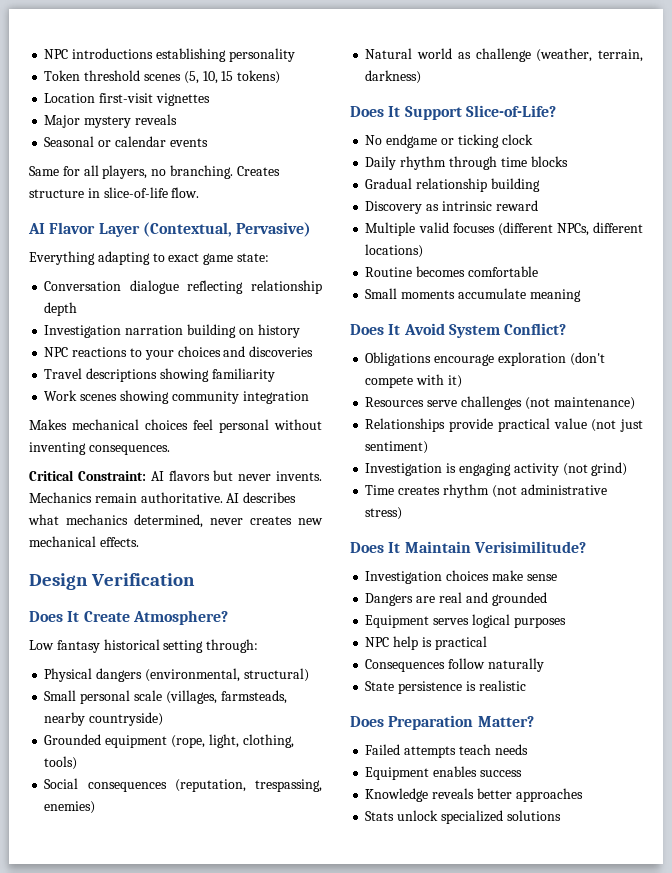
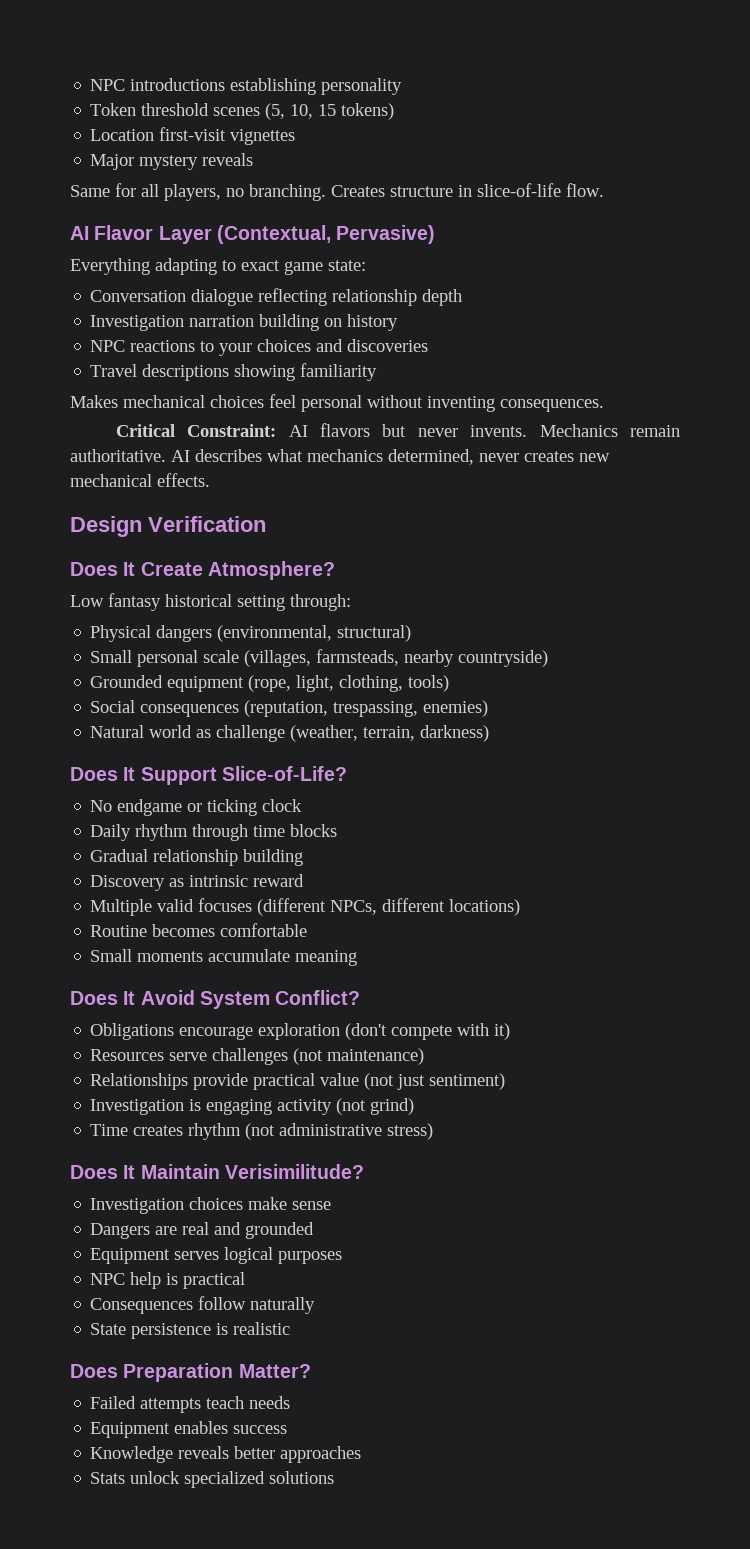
- Seasonal or calendar events
- Work scenes showing community integration

